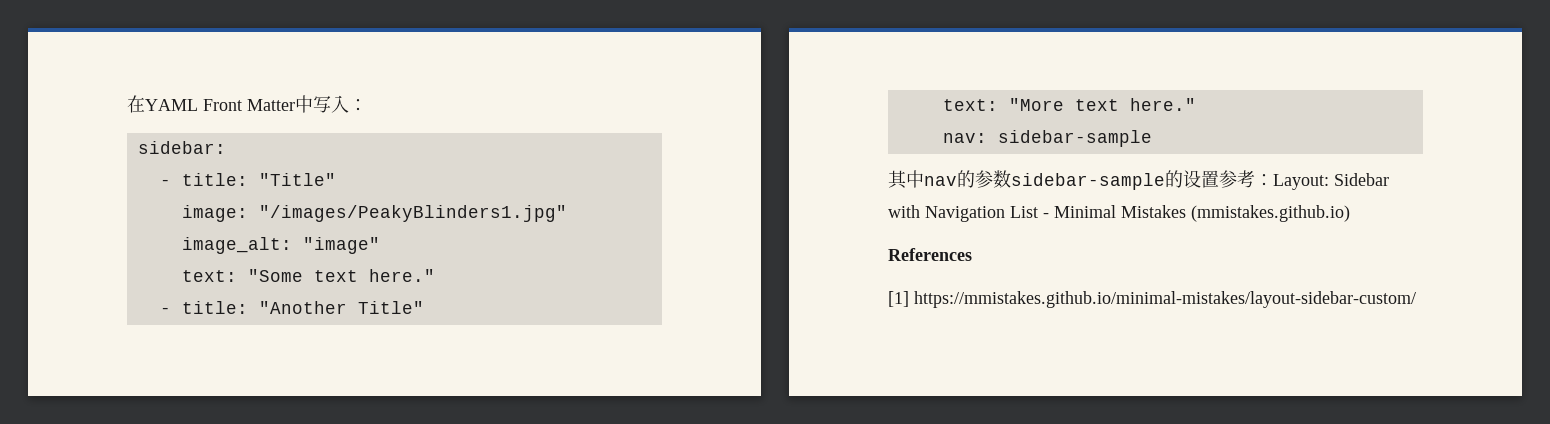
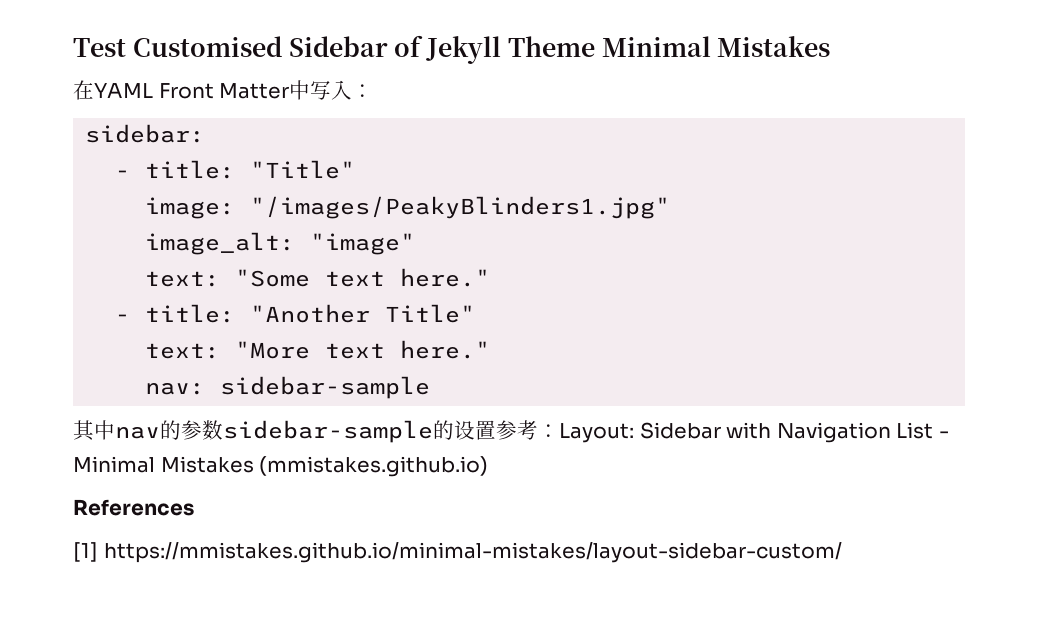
+ Test Customised Sidebar of Jekyll Theme Minimal Mistakes

